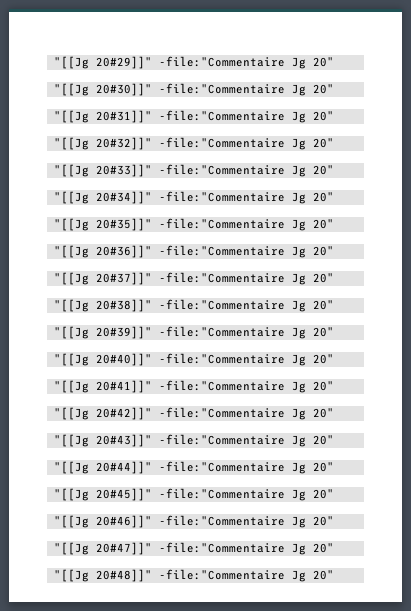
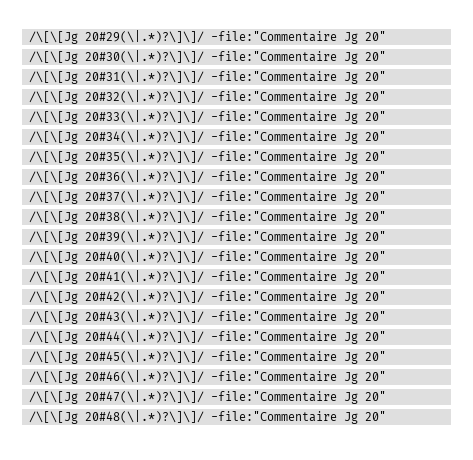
- "[[Jg 20#29]]" -file:"Commentaire Jg 20"
- "[[Jg 20#30]]" -file:"Commentaire Jg 20"
- "[[Jg 20#31]]" -file:"Commentaire Jg 20"
- "[[Jg 20#32]]" -file:"Commentaire Jg 20"
- "[[Jg 20#33]]" -file:"Commentaire Jg 20"
- "[[Jg 20#34]]" -file:"Commentaire Jg 20"
- "[[Jg 20#35]]" -file:"Commentaire Jg 20"
- "[[Jg 20#36]]" -file:"Commentaire Jg 20"
- "[[Jg 20#37]]" -file:"Commentaire Jg 20"
- "[[Jg 20#38]]" -file:"Commentaire Jg 20"
- "[[Jg 20#39]]" -file:"Commentaire Jg 20"
- "[[Jg 20#40]]" -file:"Commentaire Jg 20"
- "[[Jg 20#41]]" -file:"Commentaire Jg 20"
- "[[Jg 20#42]]" -file:"Commentaire Jg 20"
- "[[Jg 20#43]]" -file:"Commentaire Jg 20"
- "[[Jg 20#44]]" -file:"Commentaire Jg 20"
- "[[Jg 20#45]]" -file:"Commentaire Jg 20"
- "[[Jg 20#46]]" -file:"Commentaire Jg 20"
- "[[Jg 20#47]]" -file:"Commentaire Jg 20"
- "[[Jg 20#48]]" -file:"Commentaire Jg 20"
+ /\[\[Jg 20#29(\|.*)?\]\]/ -file:"Commentaire Jg 20"
+ /\[\[Jg 20#30(\|.*)?\]\]/ -file:"Commentaire Jg 20"
+ /\[\[Jg 20#31(\|.*)?\]\]/ -file:"Commentaire Jg 20"
+ /\[\[Jg 20#32(\|.*)?\]\]/ -file:"Commentaire Jg 20"
+ /\[\[Jg 20#33(\|.*)?\]\]/ -file:"Commentaire Jg 20"
+ /\[\[Jg 20#34(\|.*)?\]\]/ -file:"Commentaire Jg 20"
+ /\[\[Jg 20#35(\|.*)?\]\]/ -file:"Commentaire Jg 20"
+ /\[\[Jg 20#36(\|.*)?\]\]/ -file:"Commentaire Jg 20"
+ /\[\[Jg 20#37(\|.*)?\]\]/ -file:"Commentaire Jg 20"
+ /\[\[Jg 20#38(\|.*)?\]\]/ -file:"Commentaire Jg 20"
+ /\[\[Jg 20#39(\|.*)?\]\]/ -file:"Commentaire Jg 20"
+ /\[\[Jg 20#40(\|.*)?\]\]/ -file:"Commentaire Jg 20"
+ /\[\[Jg 20#41(\|.*)?\]\]/ -file:"Commentaire Jg 20"
+ /\[\[Jg 20#42(\|.*)?\]\]/ -file:"Commentaire Jg 20"
+ /\[\[Jg 20#43(\|.*)?\]\]/ -file:"Commentaire Jg 20"
+ /\[\[Jg 20#44(\|.*)?\]\]/ -file:"Commentaire Jg 20"
+ /\[\[Jg 20#45(\|.*)?\]\]/ -file:"Commentaire Jg 20"
+ /\[\[Jg 20#46(\|.*)?\]\]/ -file:"Commentaire Jg 20"
+ /\[\[Jg 20#47(\|.*)?\]\]/ -file:"Commentaire Jg 20"
+ /\[\[Jg 20#48(\|.*)?\]\]/ -file:"Commentaire Jg 20"

